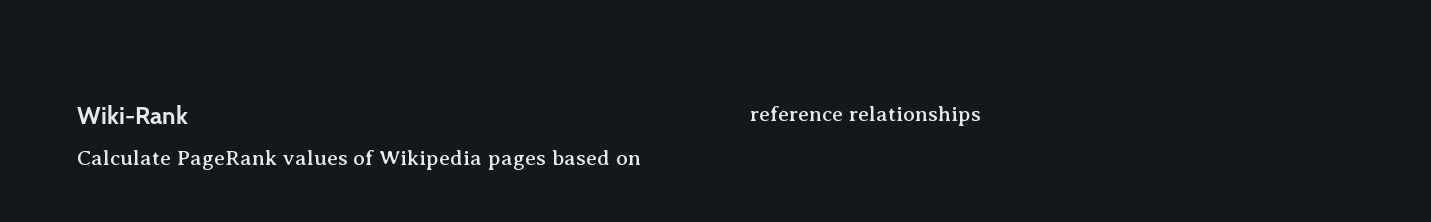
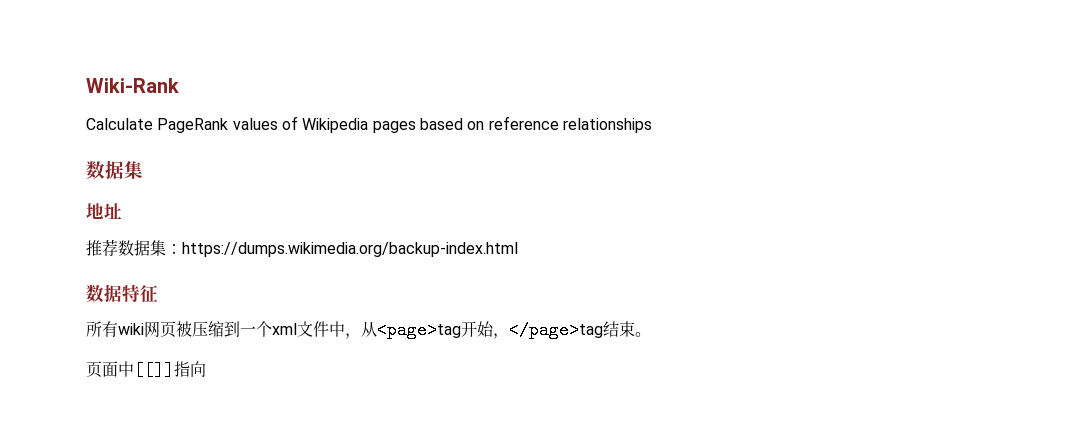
  Calculate PageRank values of Wikipedia pages based on reference relationships
+ 数据集
+ 地址
+ 推荐数据集：https://dumps.wikimedia.org/backup-index.html
+ 数据特征
+ 所有wiki网页被压缩到一个xml文件中，从<page>tag开始，</page>tag结束。
+ 页面中[[]]指向

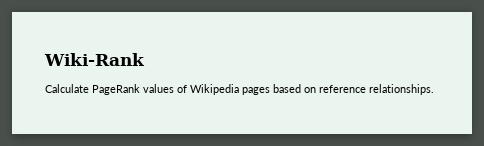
- Calculate PageRank values of Wikipedia pages based on reference relationships
- 数据集
- 地址
- 推荐数据集：https://dumps.wikimedia.org/backup-index.html
- 数据特征
- 所有wiki网页被压缩到一个xml文件中，从<page>tag开始，</page>tag结束。
- 页面中[[]]指向
+ Calculate PageRank values of Wikipedia pages based on reference relationships.

